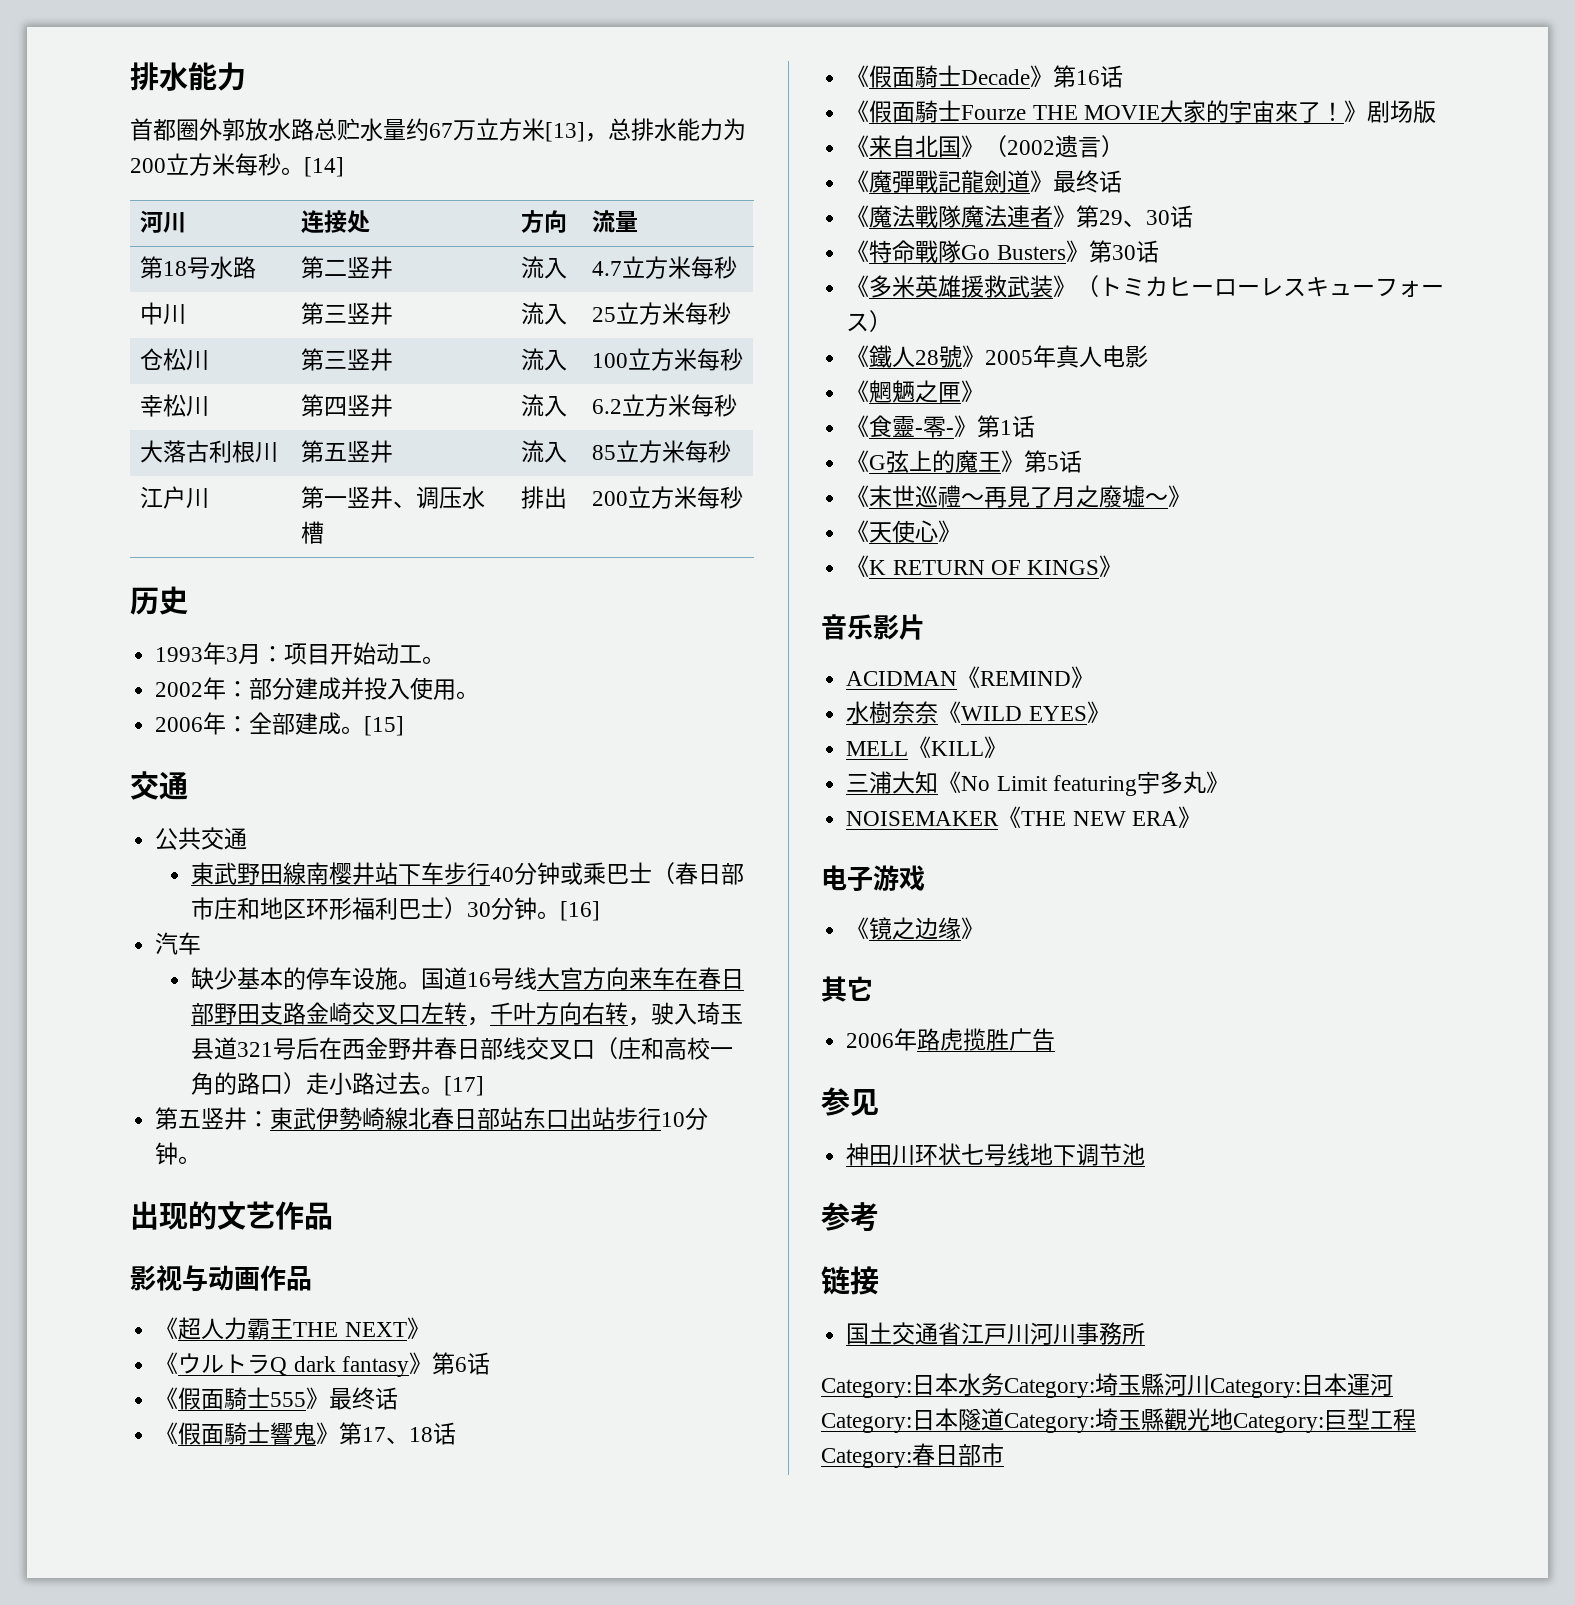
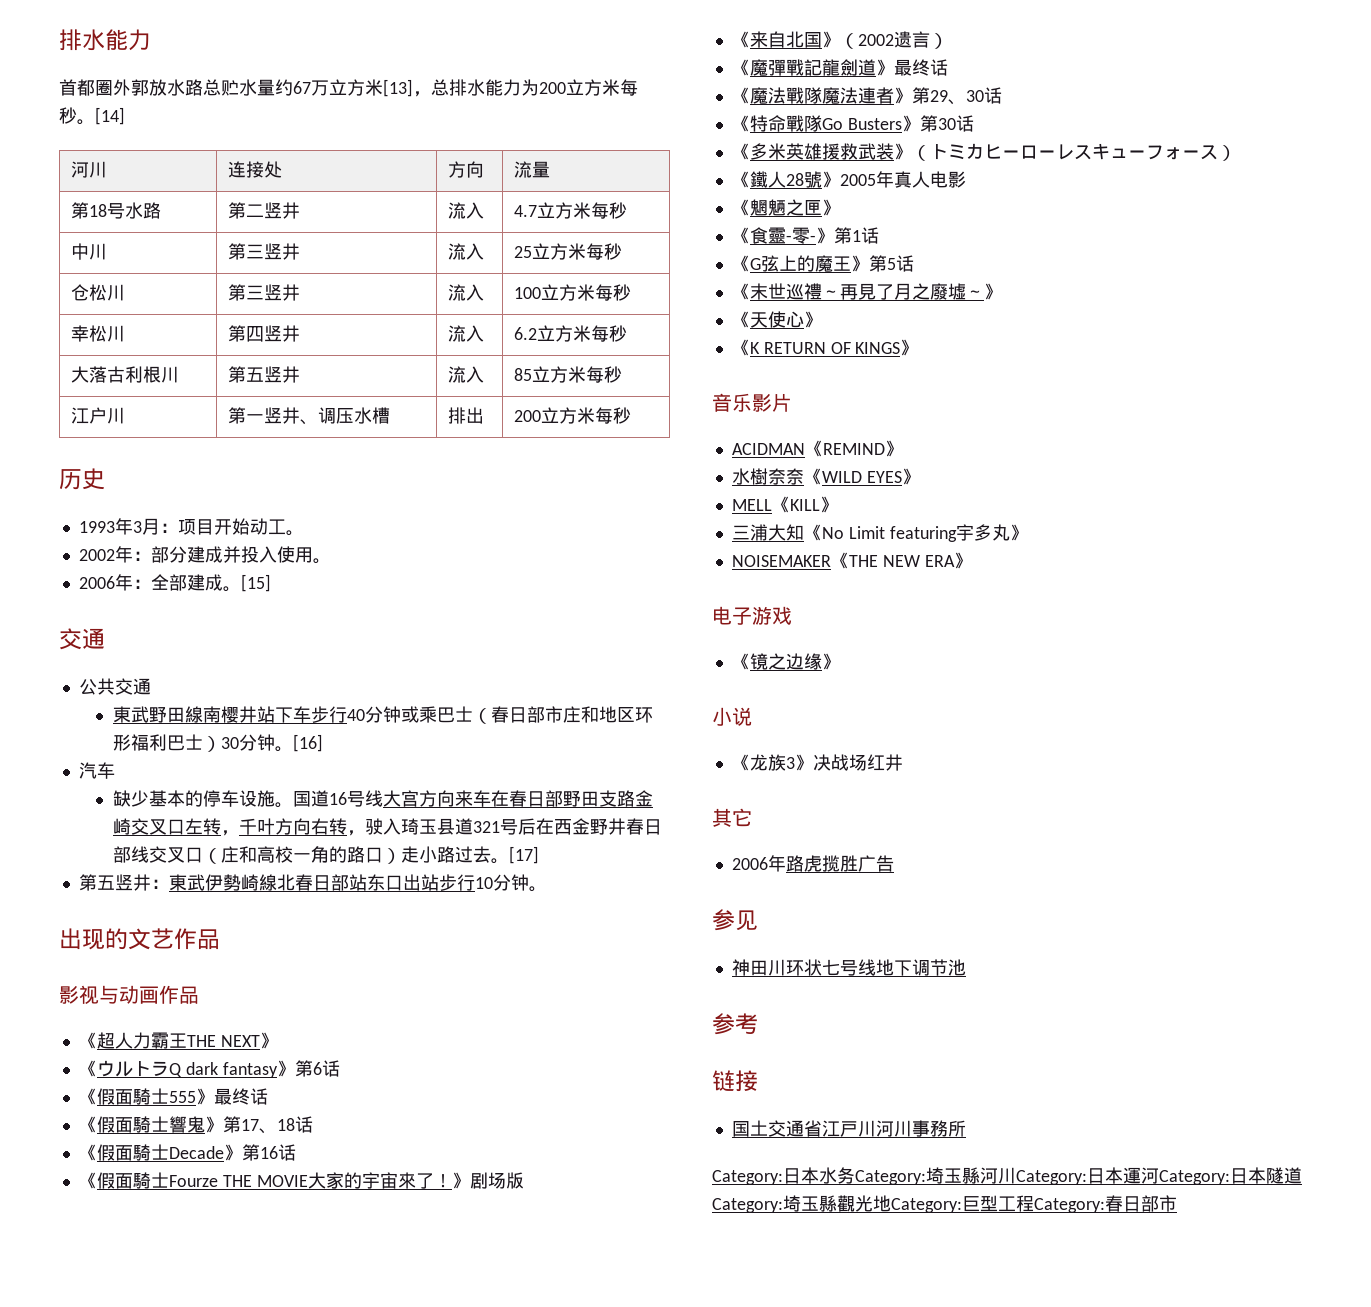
+ 小说
+ 《龙族3》决战场红井

